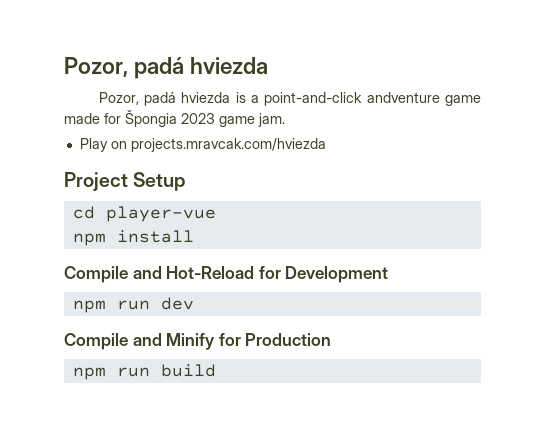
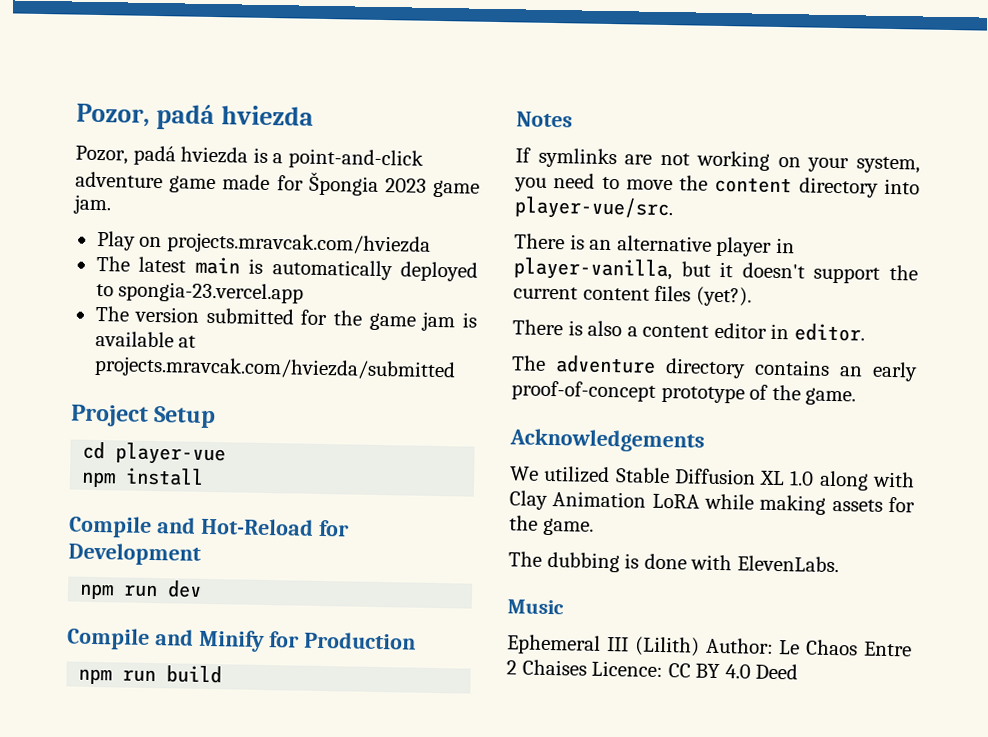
- Pozor, padá hviezda is a point-and-click andventure game made for Špongia 2023 game jam.
+ Pozor, padá hviezda is a point-and-click adventure game made for Špongia 2023 game jam.
+ The latest main is automatically deployed to spongia-23.vercel.app
+ The version submitted for the game jam is available at projects.mravcak.com/hviezda/submitted
+ Notes
+ If symlinks are not working on your system, you need to move the content directory into player-vue/src.
+ There is an alternative player in player-vanilla, but it doesn't support the current content files (yet?).
+ There is also a content editor in editor.
+ The adventure directory contains an early proof-of-concept prototype of the game.
+ Acknowledgements
+ We utilized Stable Diffusion XL 1.0 along with Clay Animation LoRA while making assets for the game.
+ The dubbing is done with ElevenLabs.
+ Music
+ Ephemeral III (Lilith) Author: Le Chaos Entre 2 Chaises Licence: CC BY 4.0 Deed

